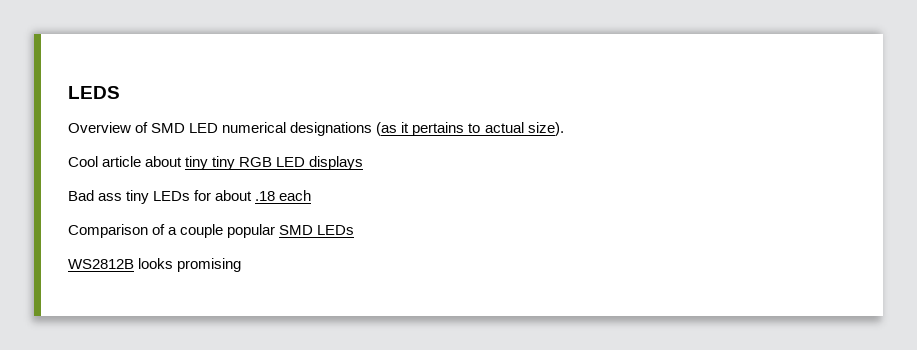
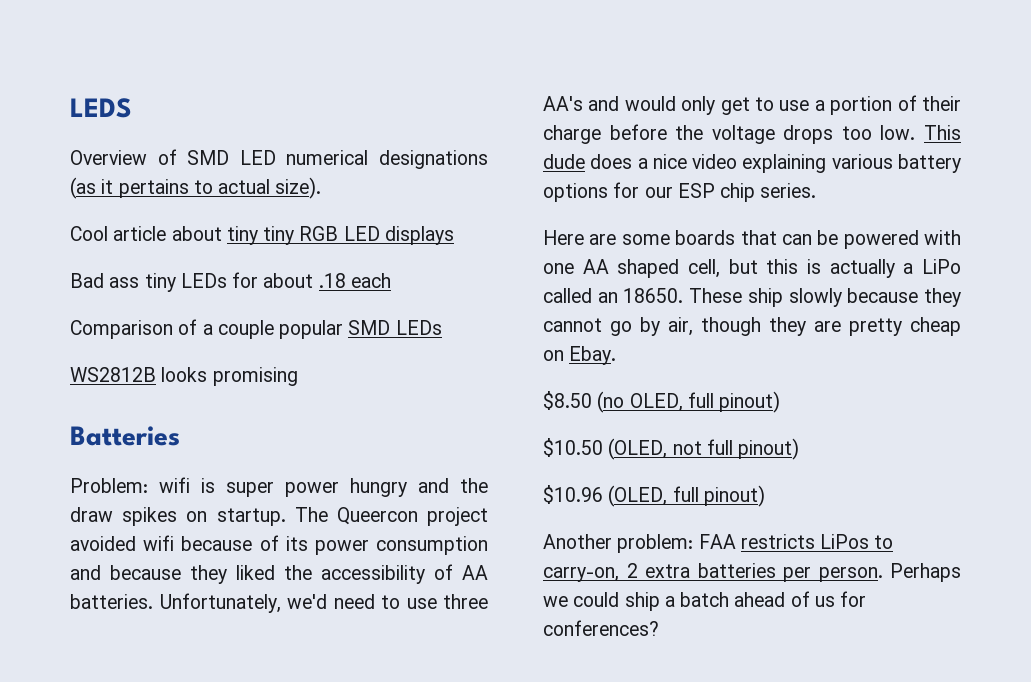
+ Batteries
+ Problem: wifi is super power hungry and the draw spikes on startup. The Queercon project avoided wifi because of its power consumption and because they liked the accessibility of AA batteries. Unfortunately, we'd need to use three AA's and would only get to use a portion of their charge before the voltage drops too low. This dude does a nice video explaining various battery options for our ESP chip series.
+ Here are some boards that can be powered with one AA shaped cell, but this is actually a LiPo called an 18650. These ship slowly because they cannot go by air, though they are pretty cheap on Ebay.
+ $8.50 (no OLED, full pinout)
+ $10.50 (OLED, not full pinout)
+ $10.96 (OLED, full pinout)
+ Another problem: FAA restricts LiPos to carry-on, 2 extra batteries per person. Perhaps we could ship a batch ahead of us for conferences?

